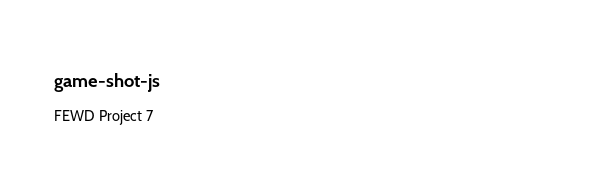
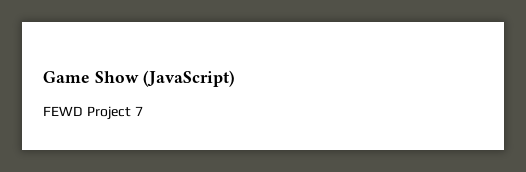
- game-shot-js
+ Game Show (JavaScript)

